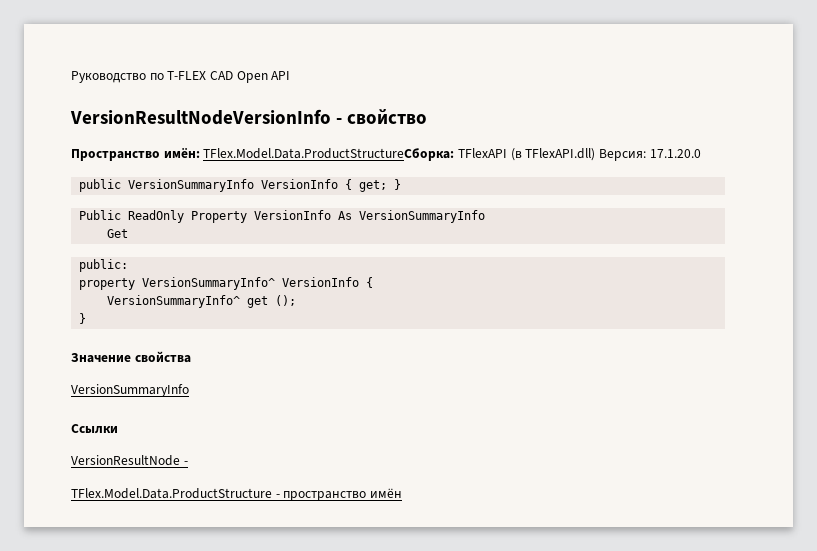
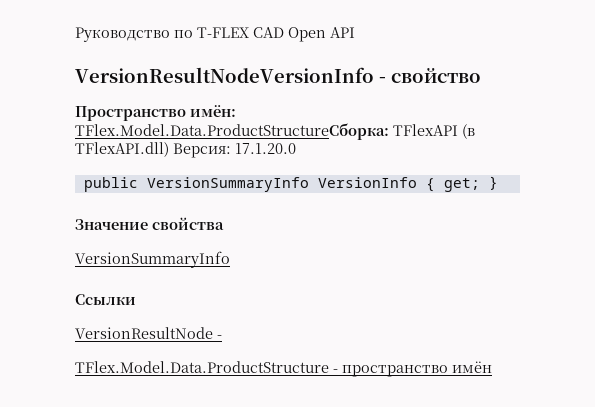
- Public ReadOnly Property VersionInfo As VersionSummaryInfo
- Get
- public:
- property VersionSummaryInfo^ VersionInfo {
- VersionSummaryInfo^ get ();
- }

